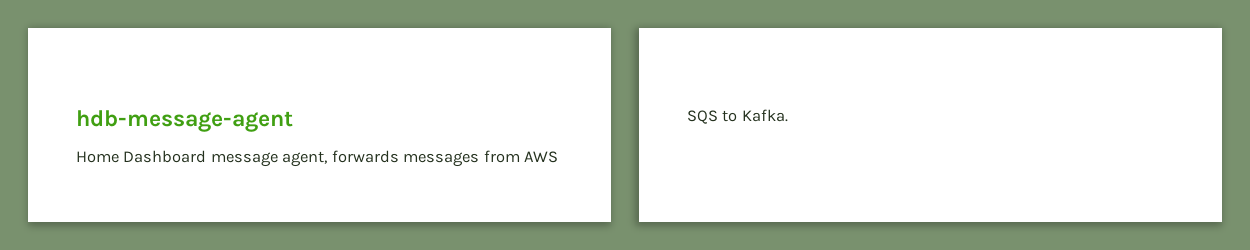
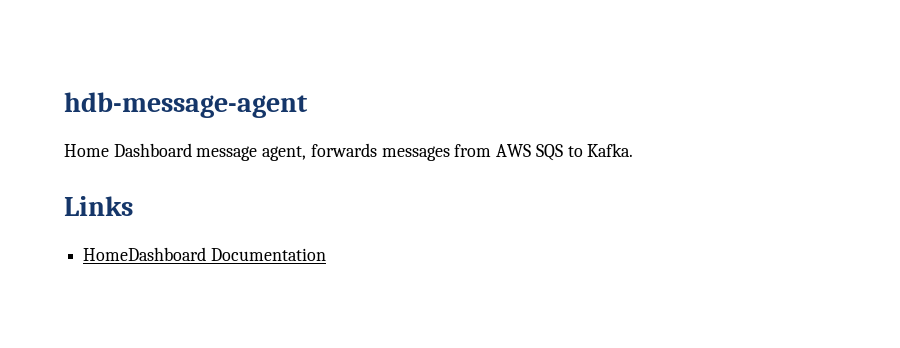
+ Links
+ HomeDashboard Documentation

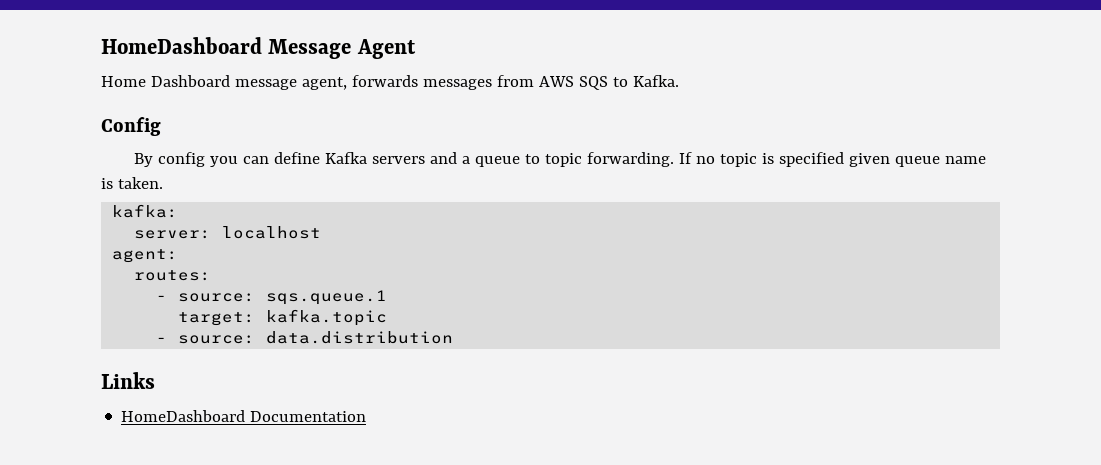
- hdb-message-agent
+ HomeDashboard Message Agent
+ Config
+ By config you can define Kafka servers and a queue to topic forwarding. If no topic is specified given queue name is taken.
+ kafka:
+ server: localhost
+ agent:
+ routes:
+ - source: sqs.queue.1
+ target: kafka.topic
+ - source: data.distribution

